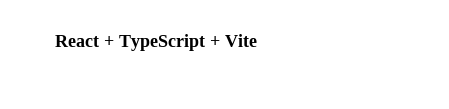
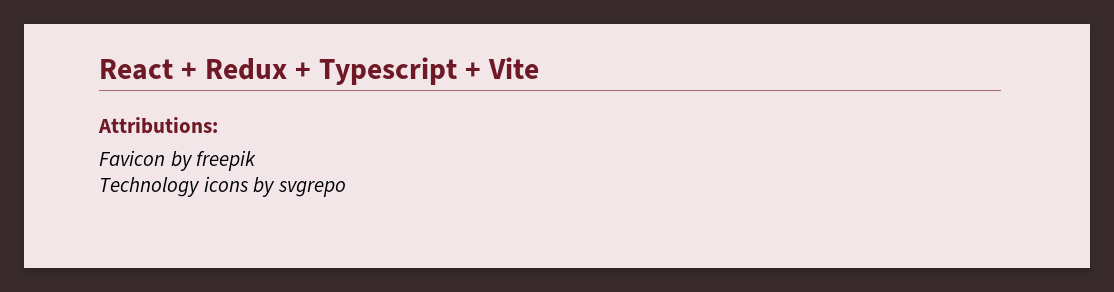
- React + TypeScript + Vite
+ React + Redux + Typescript + Vite
+ Attributions:
+ Favicon by freepik
+ Technology icons by svgrepo

